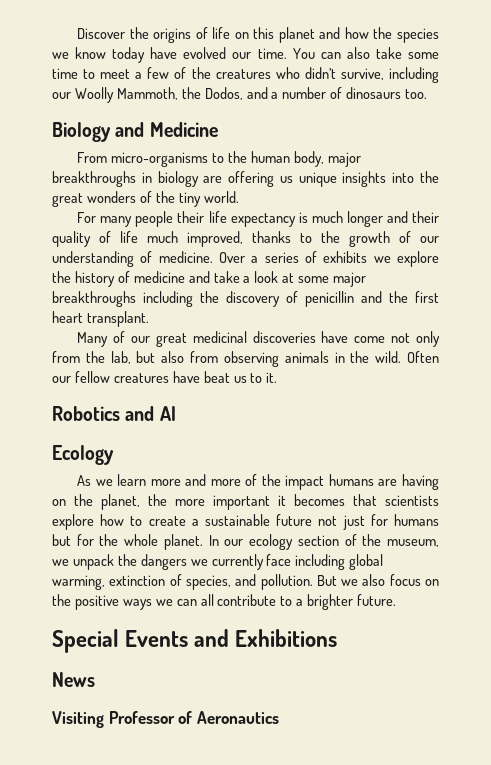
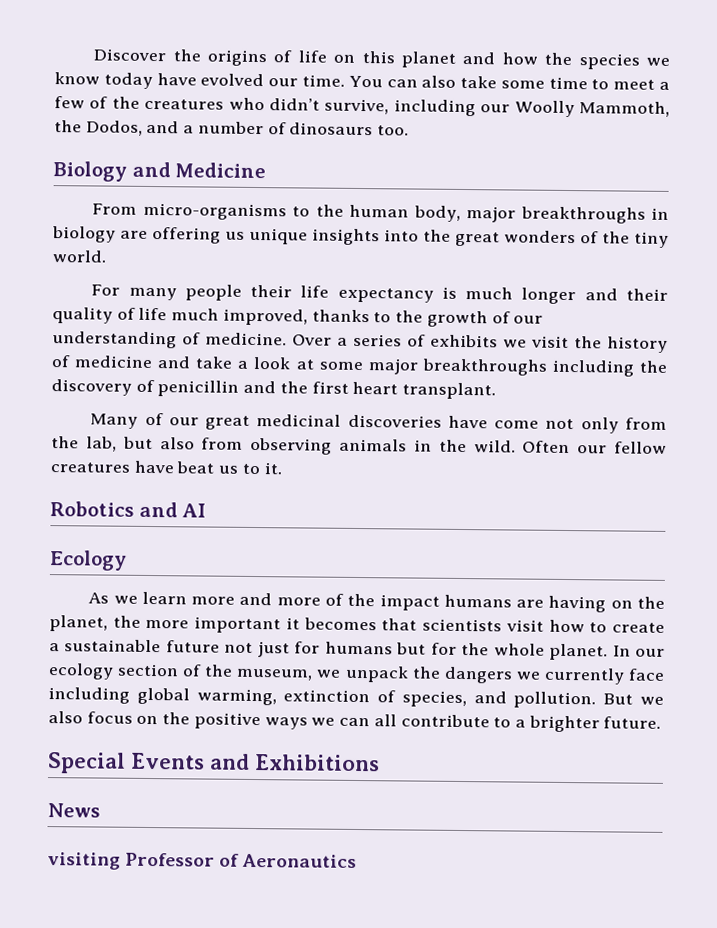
- Over a series of exhibits we explore the history of medicine and take a look at some major breakthroughs including the discovery of penicillin and the first heart transplant.
+ Over a series of exhibits we visit the history of medicine and take a look at some major breakthroughs including the discovery of penicillin and the first heart transplant.
- As we learn more and more of the impact humans are having on the planet, the more important it becomes that scientists explore how to create a sustainable future not just for humans but for the whole planet.
+ As we learn more and more of the impact humans are having on the planet, the more important it becomes that scientists visit how to create a sustainable future not just for humans but for the whole planet.
- Visiting Professor of Aeronautics
+ visiting Professor of Aeronautics

